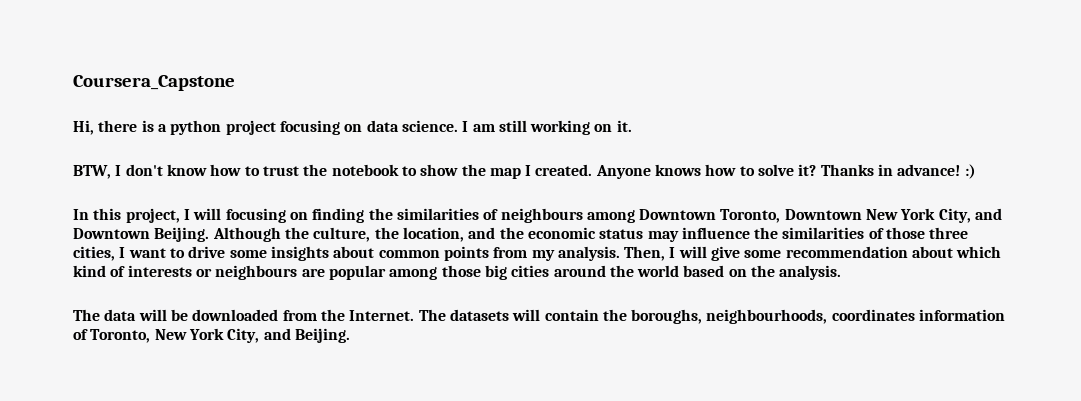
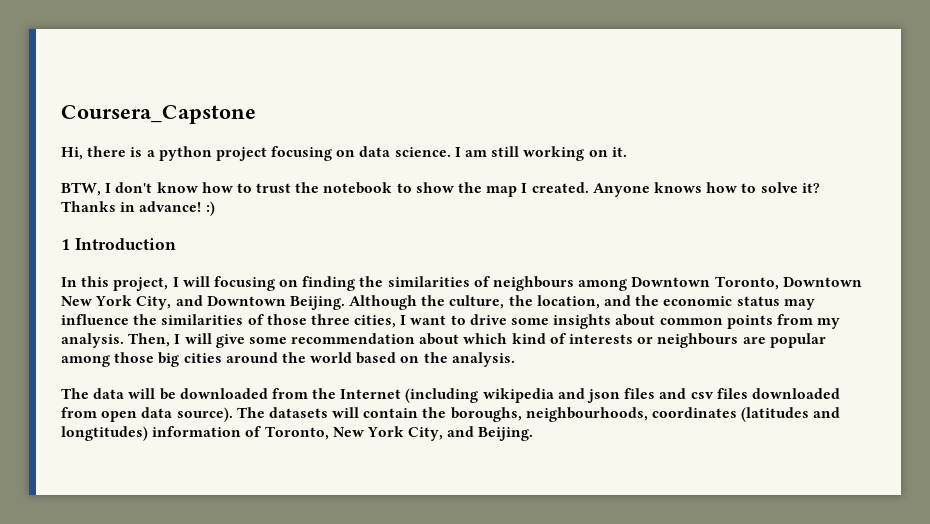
+ 1 Introduction
- The data will be downloaded from the Internet.
+ The data will be downloaded from the Internet (including wikipedia and json files and csv files downloaded from open data source).
- The datasets will contain the boroughs, neighbourhoods, coordinates information of Toronto, New York City, and Beijing.
+ The datasets will contain the boroughs, neighbourhoods, coordinates (latitudes and longtitudes) information of Toronto, New York City, and Beijing.

